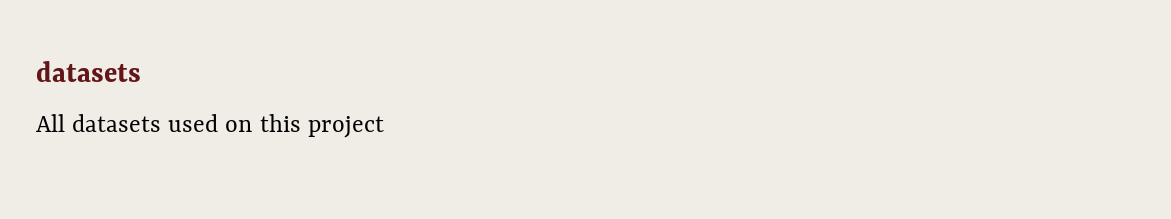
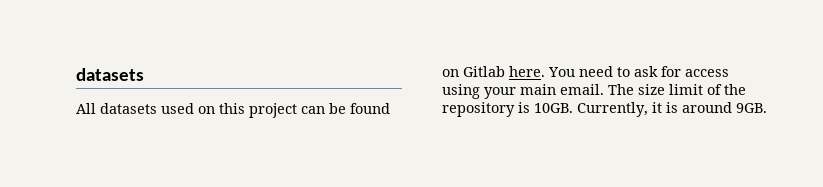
- All datasets used on this project
+ All datasets used on this project can be found on Gitlab here. You need to ask for access using your main email. The size limit of the repository is 10GB. Currently, it is around 9GB.

